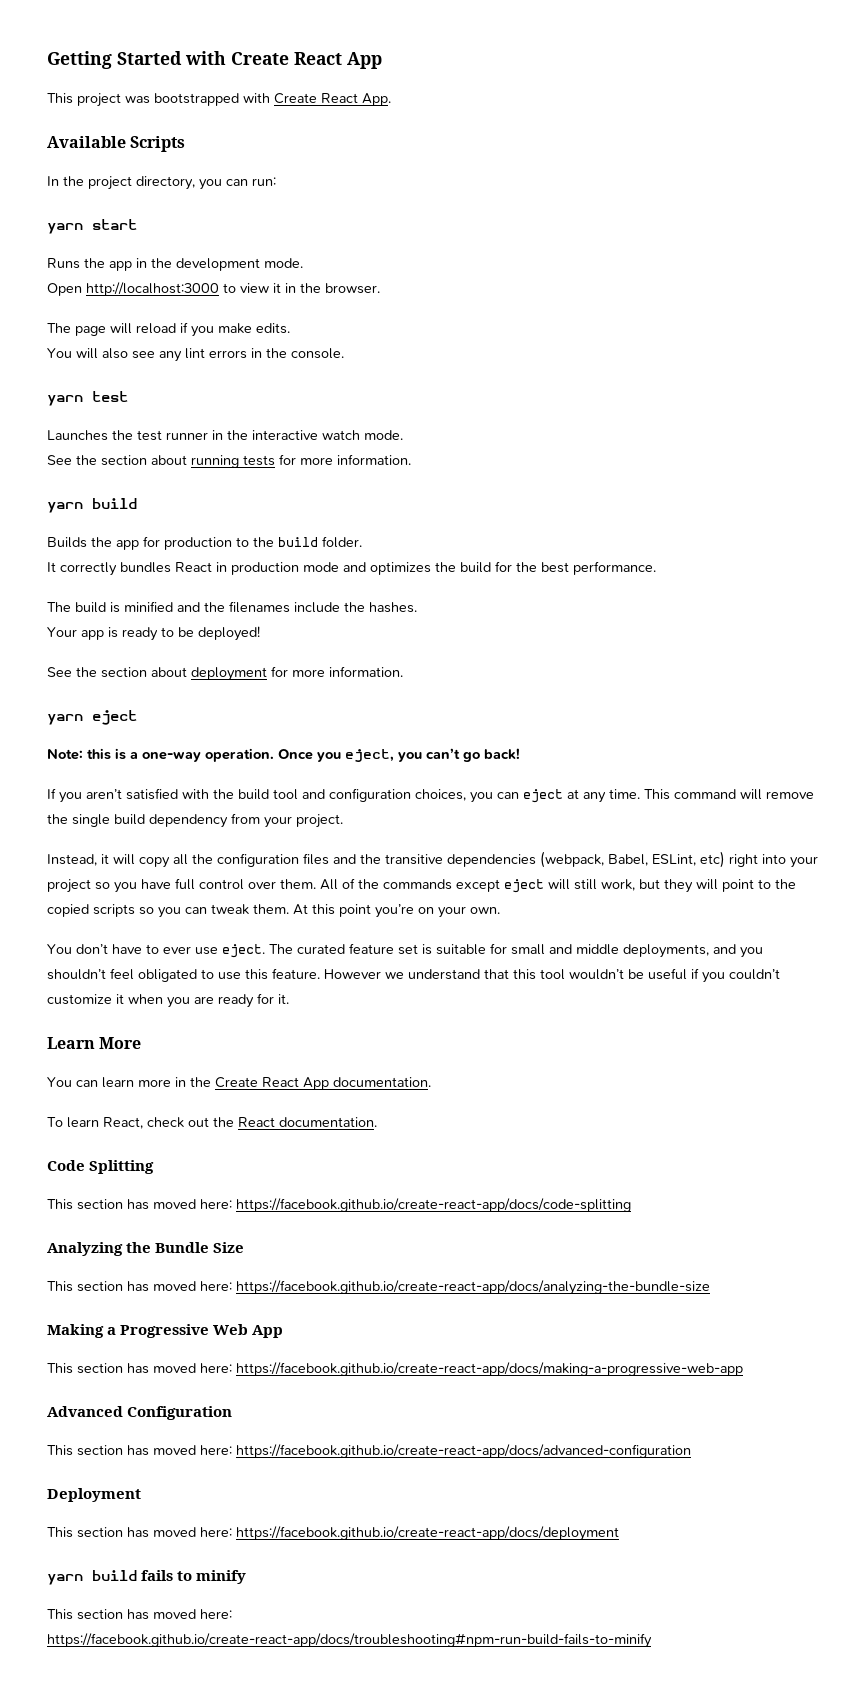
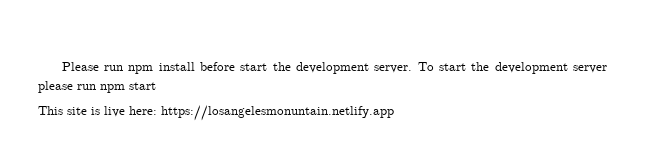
- Getting Started with Create React App
- This project was bootstrapped with Create React App.
- Available Scripts
- In the project directory, you can run:
- yarn start
- Runs the app in the development mode.
- Open http://localhost:3000 to view it in the browser.
- The page will reload if you make edits.
- You will also see any lint errors in the console.
- yarn test
- Launches the test runner in the interactive watch mode.
- See the section about running tests for more information.
- yarn build
- Builds the app for production to the build folder.
- It correctly bundles React in production mode and optimizes the build for the best performance.
- The build is minified and the filenames include the hashes.
- Your app is ready to be deployed!
- See the section about deployment for more information.
- yarn eject
- Note: this is a one-way operation. Once you eject, you can’t go back!
- If you aren’t satisfied with the build tool and configuration choices, you can eject at any time. This command will remove the single build dependency from your project.
- Instead, it will copy all the configuration files and the transitive dependencies (webpack, Babel, ESLint, etc) right into your project so you have full control over them. All of the commands except eject will still work, but they will point to the copied scripts so you can tweak them. At this point you’re on your own.
- You don’t have to ever use eject. The curated feature set is suitable for small and middle deployments, and you shouldn’t feel obligated to use this feature. However we understand that this tool wouldn’t be useful if you couldn’t customize it when you are ready for it.
- Learn More
- You can learn more in the Create React App documentation.
- To learn React, check out the React documentation.
- Code Splitting
- This section has moved here: https://facebook.github.io/create-react-app/docs/code-splitting
- Analyzing the Bundle Size
- This section has moved here: https://facebook.github.io/create-react-app/docs/analyzing-the-bundle-size
- Making a Progressive Web App
- This section has moved here: https://facebook.github.io/create-react-app/docs/making-a-progressive-web-app
- Advanced Configuration
- This section has moved here: https://facebook.github.io/create-react-app/docs/advanced-configuration
- Deployment
- This section has moved here: https://facebook.github.io/create-react-app/docs/deployment
- yarn build fails to minify
- This section has moved here: https://facebook.github.io/create-react-app/docs/troubleshooting#npm-run-build-fails-to-minify
+ Please run npm install before start the development server. To start the development server please run npm start
+ This site is live here: https://losangelesmonuntain.netlify.app

